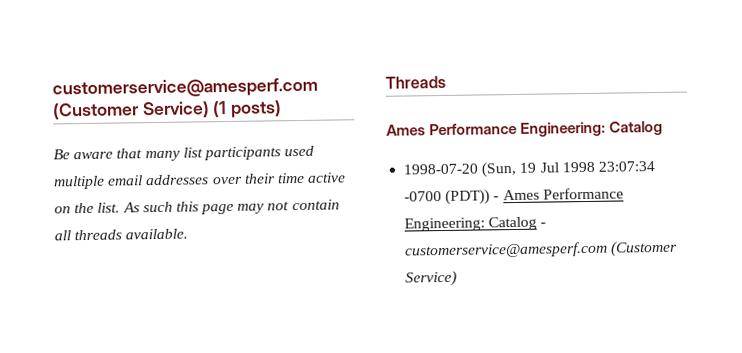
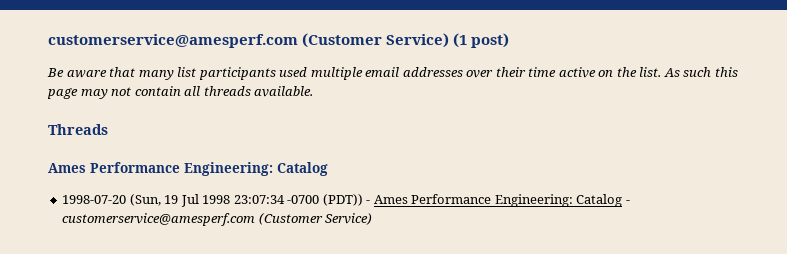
- customerservice@amesperf.com (Customer Service) (1 posts)
+ customerservice@amesperf.com (Customer Service) (1 post)

